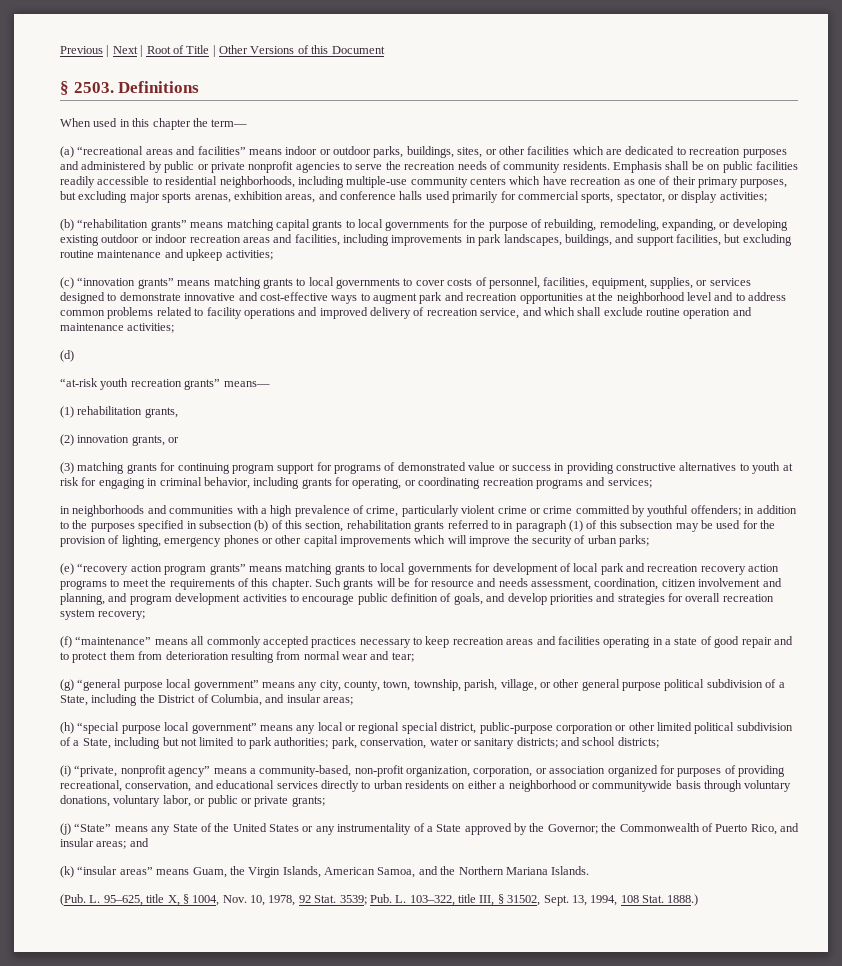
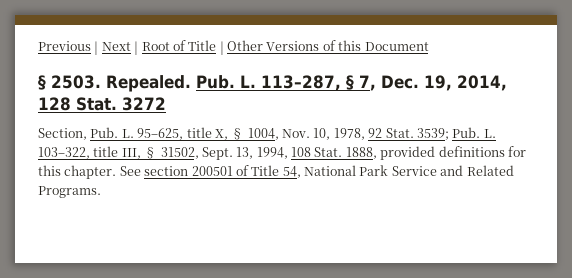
- Definitions
- When used in this chapter the term—
- (a) “recreational areas and facilities” means indoor or outdoor parks, buildings, sites, or other facilities which are dedicated to recreation purposes and administered by public or private nonprofit agencies to serve the recreation needs of community residents. Emphasis shall be on public facilities readily accessible to residential neighborhoods, including multiple-use community centers which have recreation as one of their primary purposes, but excluding major sports arenas, exhibition areas, and conference halls used primarily for commercial sports, spectator, or display activities;
- (b) “rehabilitation grants” means matching capital grants to local governments for the purpose of rebuilding, remodeling, expanding, or developing existing outdoor or indoor recreation areas and facilities, including improvements in park landscapes, buildings, and support facilities, but excluding routine maintenance and upkeep activities;
- (c) “innovation grants” means matching grants to local governments to cover costs of personnel, facilities, equipment, supplies, or services designed to demonstrate innovative and cost-effective ways to augment park and recreation opportunities at the neighborhood level and to address common problems related to facility operations and improved delivery of recreation service, and which shall exclude routine operation and maintenance activities;
- (d)
- “at-risk youth recreation grants” means—
- (1) rehabilitation grants,
- (2) innovation grants, or
- (3) matching grants for continuing program support for programs of demonstrated value or success in providing constructive alternatives to youth at risk for engaging in criminal behavior, including grants for operating, or coordinating recreation programs and services;
- in neighborhoods and communities with a high prevalence of crime, particularly violent crime or crime committed by youthful offenders; in addition to the purposes specified in subsection (b) of this section, rehabilitation grants referred to in paragraph (1) of this subsection may be used for the provision of lighting, emergency phones or other capital improvements which will improve the security of urban parks;
- (e) “recovery action program grants” means matching grants to local governments for development of local park and recreation recovery action programs to meet the requirements of this chapter. Such grants will be for resource and needs assessment, coordination, citizen involvement and planning, and program development activities to encourage public definition of goals, and develop priorities and strategies for overall recreation system recovery;
- (f) “maintenance” means all commonly accepted practices necessary to keep recreation areas and facilities operating in a state of good repair and to protect them from deterioration resulting from normal wear and tear;
- (g) “general purpose local government” means any city, county, town, township, parish, village, or other general purpose political subdivision of a State, including the District of Columbia, and insular areas;
- (h) “special purpose local government” means any local or regional special district, public-purpose corporation or other limited political subdivision of a State, including but not limited to park authorities; park, conservation, water or sanitary districts; and school districts;
- (i) “private, nonprofit agency” means a community-based, non-profit organization, corporation, or association organized for purposes of providing recreational, conservation, and educational services directly to urban residents on either a neighborhood or communitywide basis through voluntary donations, voluntary labor, or public or private grants;
- (j) “State” means any State of the United States or any instrumentality of a State approved by the Governor; the Commonwealth of Puerto Rico, and insular areas; and
- (k) “insular areas” means Guam, the Virgin Islands, American Samoa, and the Northern Mariana Islands.
- (Pub. L. 95–625, title X, § 1004, Nov. 10, 1978, 92 Stat.
+ Repealed. Pub. L. 113–287, § 7, Dec. 19, 2014, 128 Stat. 3272
+ Section, Pub. L. 95–625, title X, § 1004, Nov. 10, 1978, 92 Stat.
- 1888.)
+ 1888, provided definitions for this chapter. See section 200501 of Title 54, National Park Service and Related Programs.

